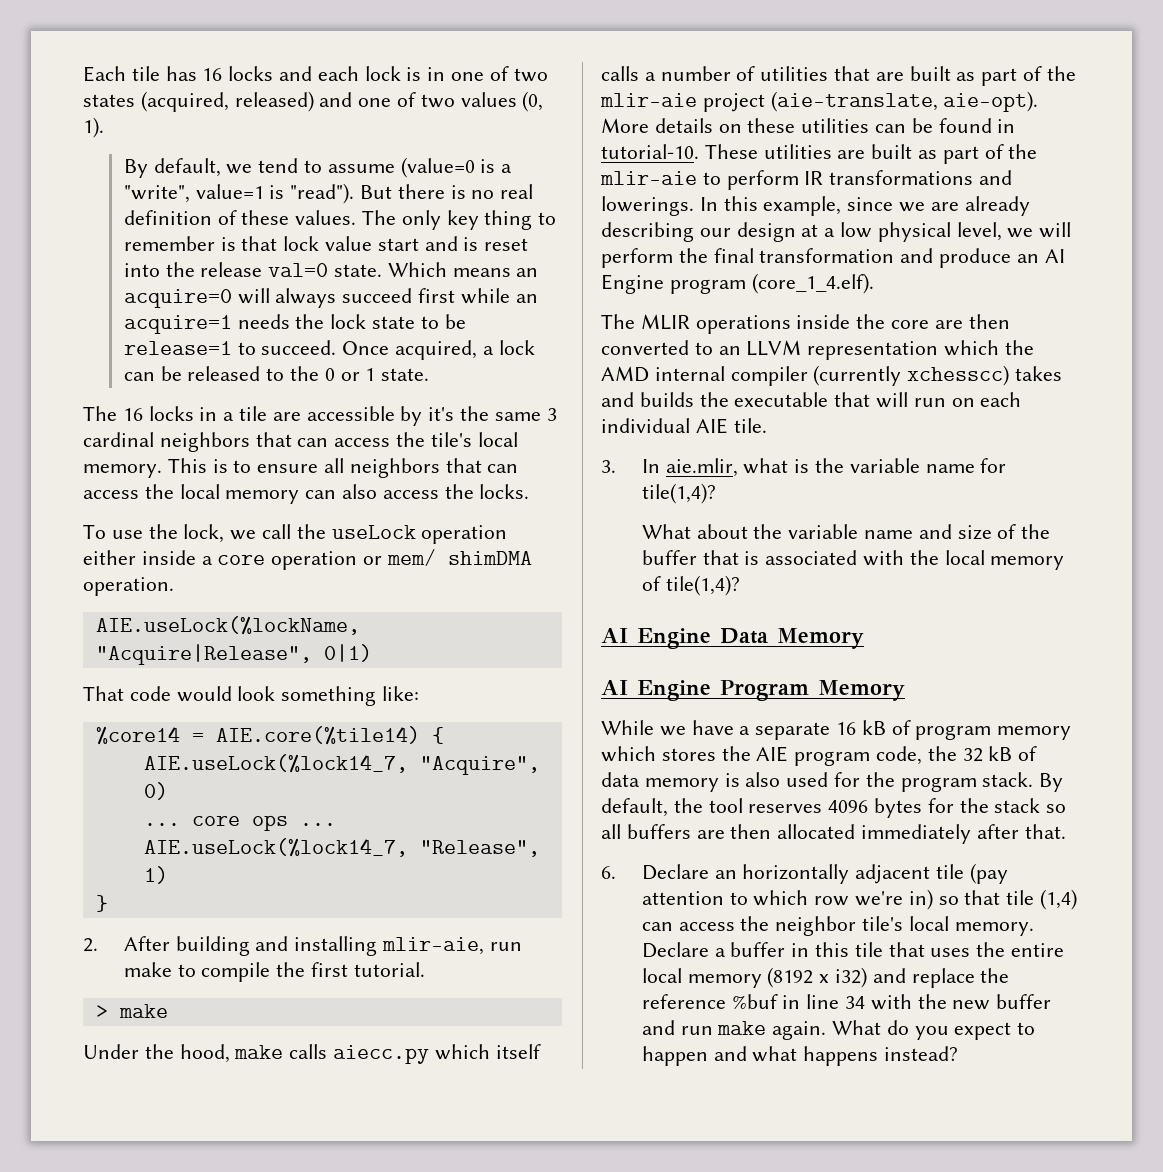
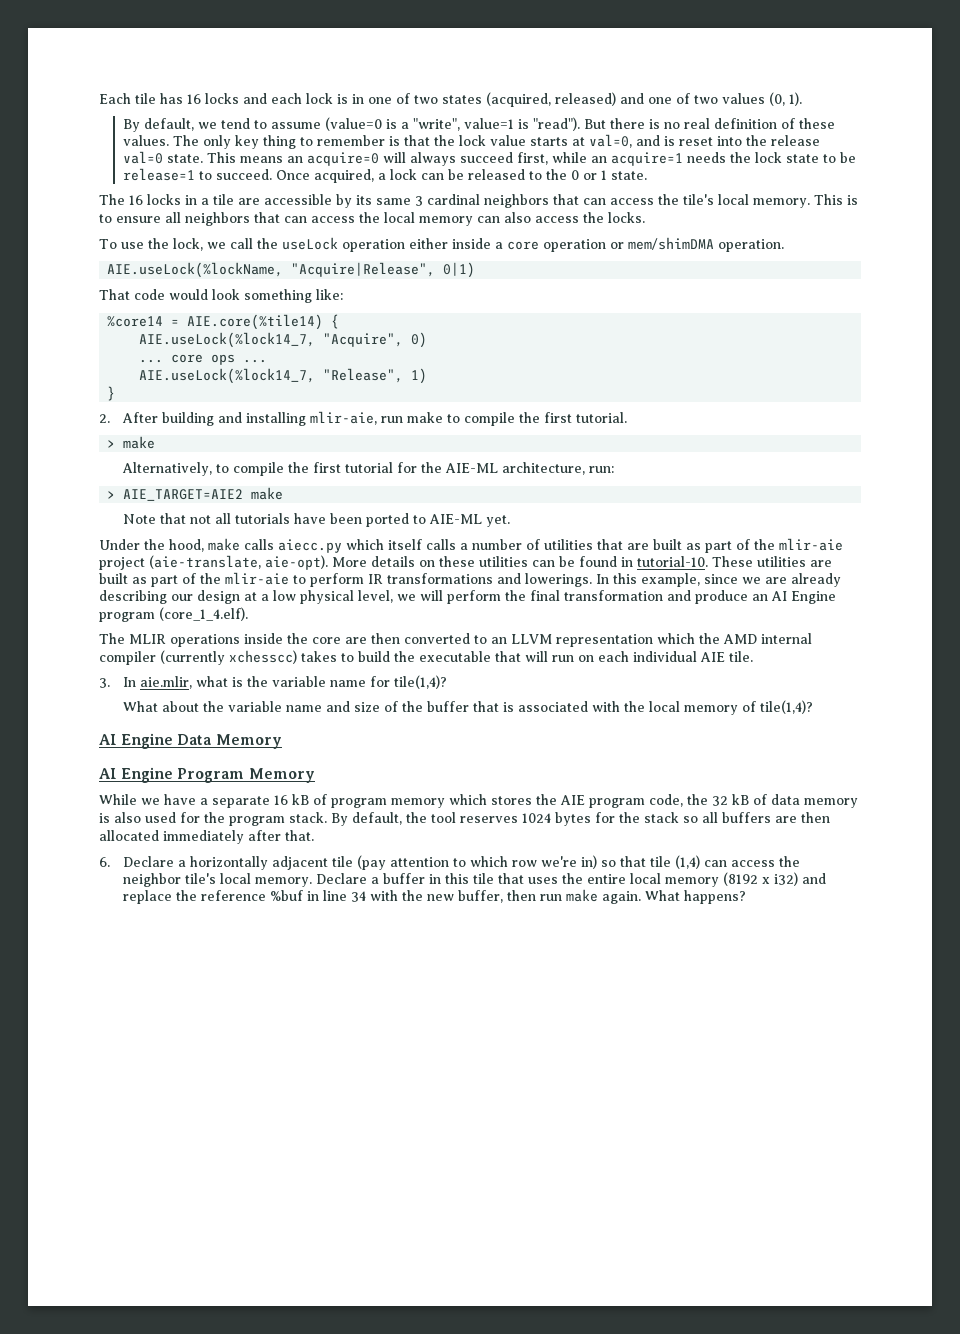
- The only key thing to remember is that lock value start and is reset into the release val=0 state.
+ The only key thing to remember is that the lock value starts at val=0, and is reset into the release val=0 state.
- Which means an acquire=0 will always succeed first while an acquire=1 needs the lock state to be release=1 to succeed.
+ This means an acquire=0 will always succeed first, while an acquire=1 needs the lock state to be release=1 to succeed.
- The 16 locks in a tile are accessible by it's the same 3 cardinal neighbors that can access the tile's local memory.
+ The 16 locks in a tile are accessible by its same 3 cardinal neighbors that can access the tile's local memory.
- To use the lock, we call the useLock operation either inside a core operation or mem/ shimDMA operation.
+ To use the lock, we call the useLock operation either inside a core operation or mem/shimDMA operation.
+ Alternatively, to compile the first tutorial for the AIE-ML architecture, run:
+ > AIE_TARGET=AIE2 make
+ Note that not all tutorials have been ported to AIE-ML yet.
- The MLIR operations inside the core are then converted to an LLVM representation which the AMD internal compiler (currently xchesscc) takes and builds the executable that will run on each individual AIE tile.
+ The MLIR operations inside the core are then converted to an LLVM representation which the AMD internal compiler (currently xchesscc) takes to build the executable that will run on each individual AIE tile.
- By default, the tool reserves 4096 bytes for the stack so all buffers are then allocated immediately after that.
+ By default, the tool reserves 1024 bytes for the stack so all buffers are then allocated immediately after that.
- 6. Declare an horizontally adjacent tile (pay attention to which row we're in) so that tile (1,4) can access the neighbor tile's local memory.
+ 6. Declare a horizontally adjacent tile (pay attention to which row we're in) so that tile (1,4) can access the neighbor tile's local memory.
- Declare a buffer in this tile that uses the entire local memory (8192 x i32) and replace the reference %buf in line 34 with the new buffer and run make again.
+ Declare a buffer in this tile that uses the entire local memory (8192 x i32) and replace the reference %buf in line 34 with the new buffer, then run make again.
- What do you expect to happen and what happens instead?
+ What happens?

